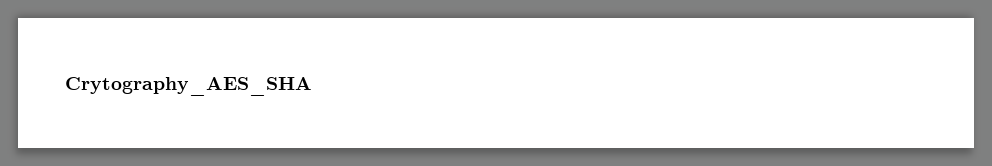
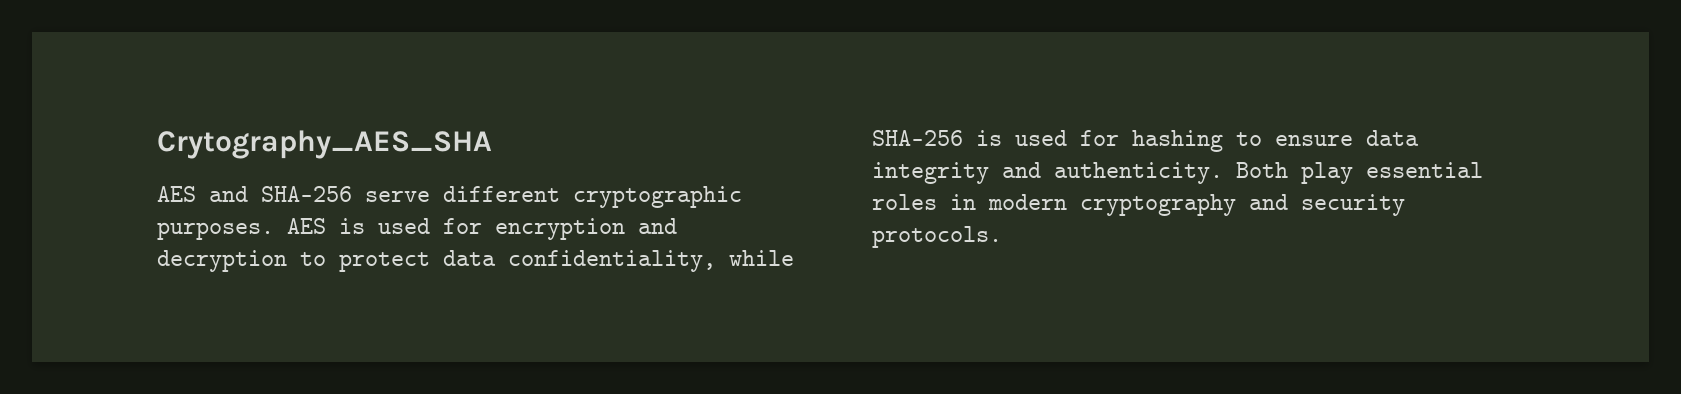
+ AES and SHA-256 serve different cryptographic purposes. AES is used for encryption and decryption to protect data confidentiality, while SHA-256 is used for hashing to ensure data integrity and authenticity. Both play essential roles in modern cryptography and security protocols.

